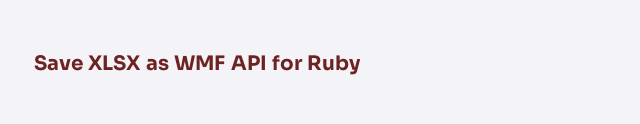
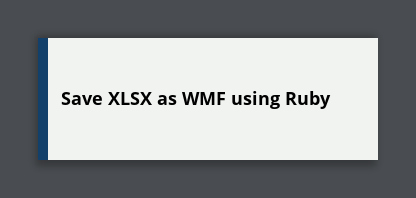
- Save XLSX as WMF API for Ruby
+ Save XLSX as WMF using Ruby

